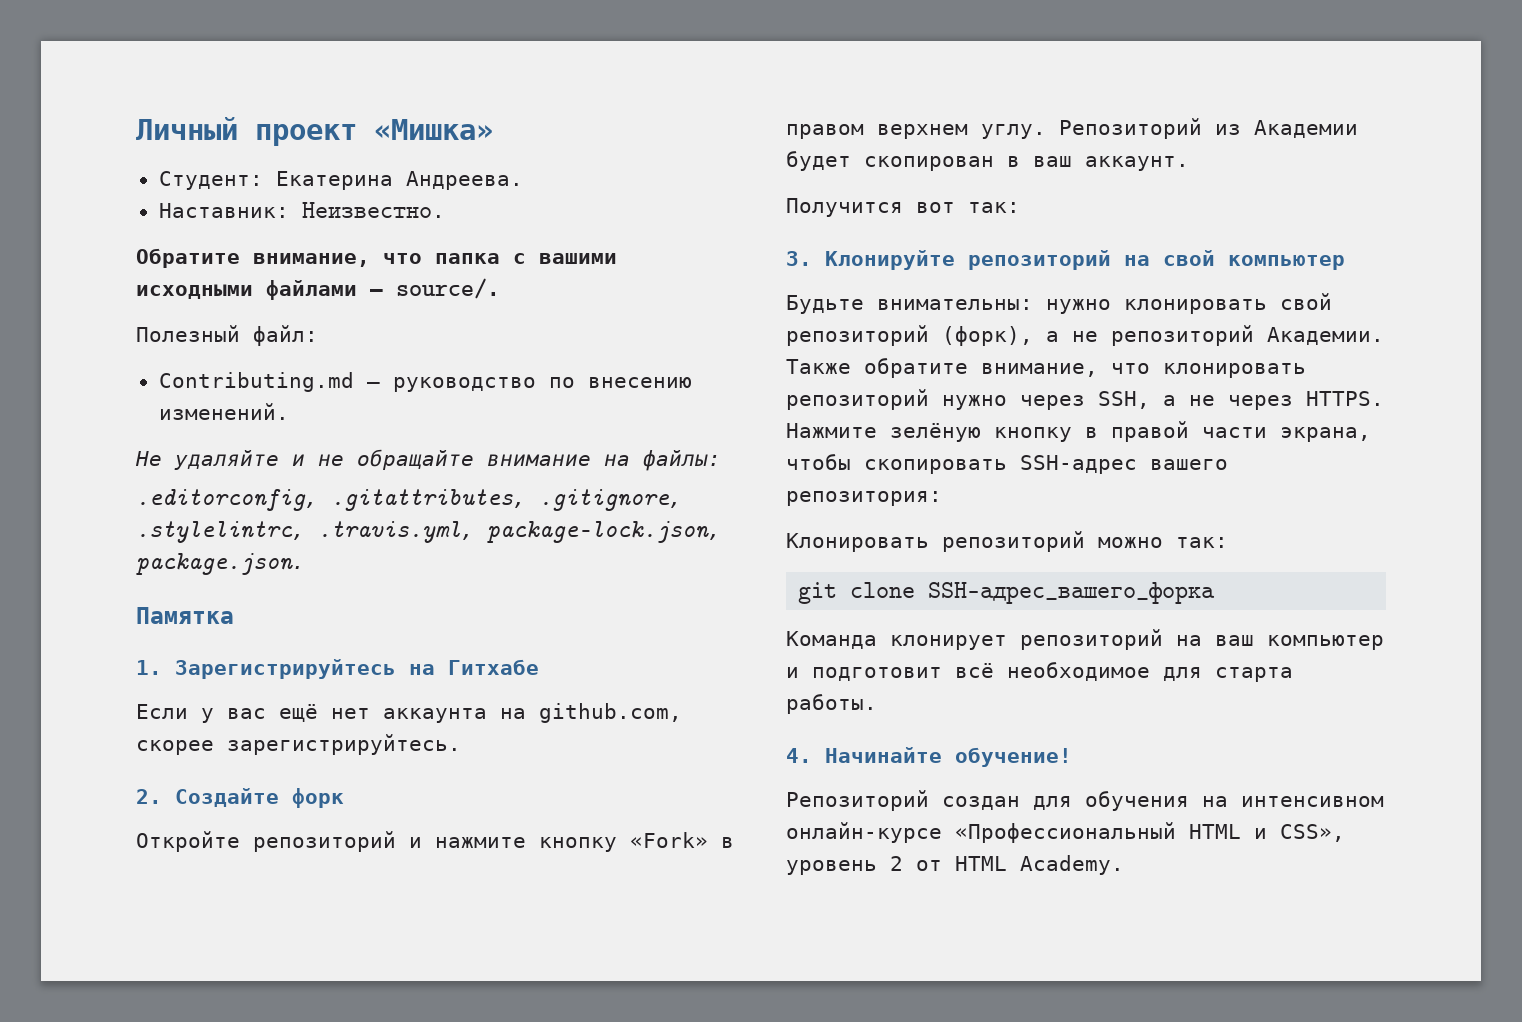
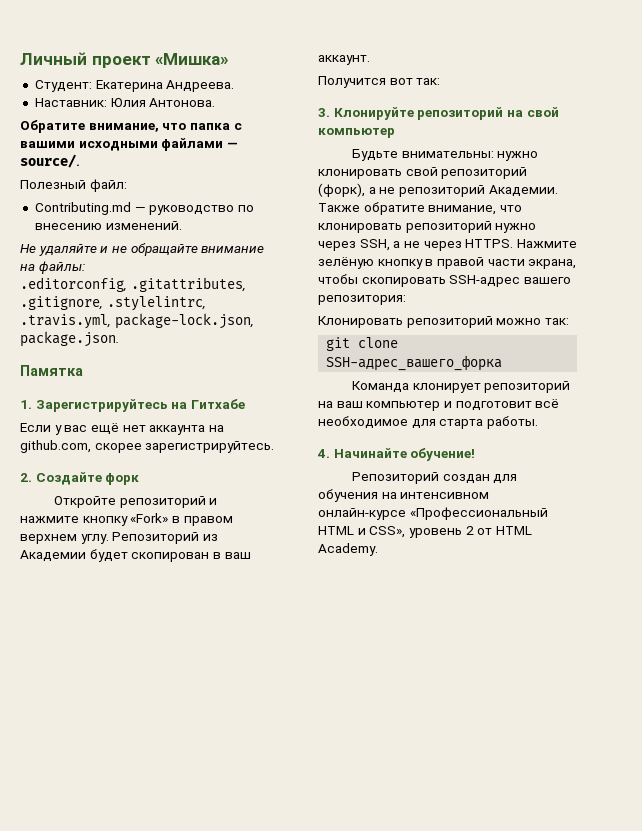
- Наставник: Неизвестно.
+ Наставник: Юлия Антонова.

